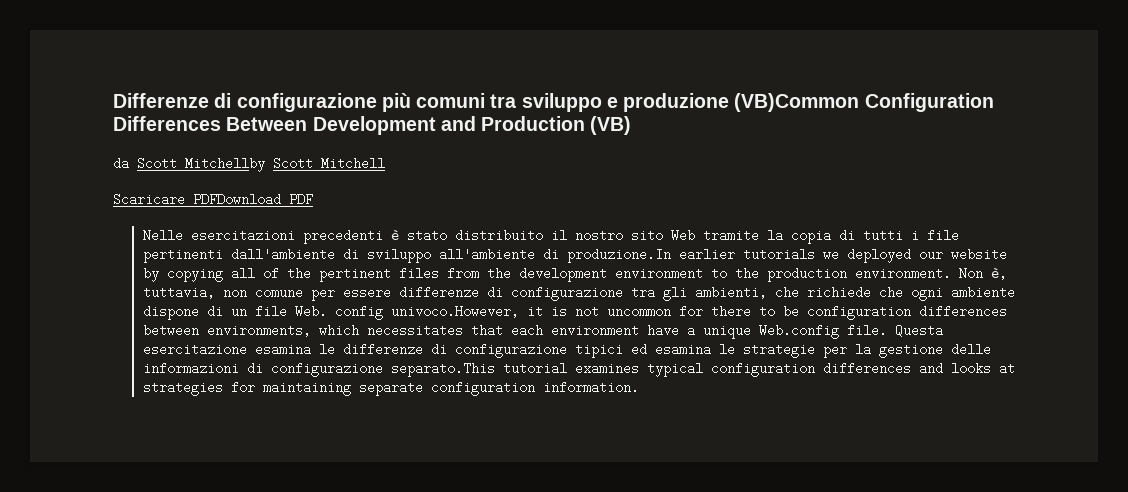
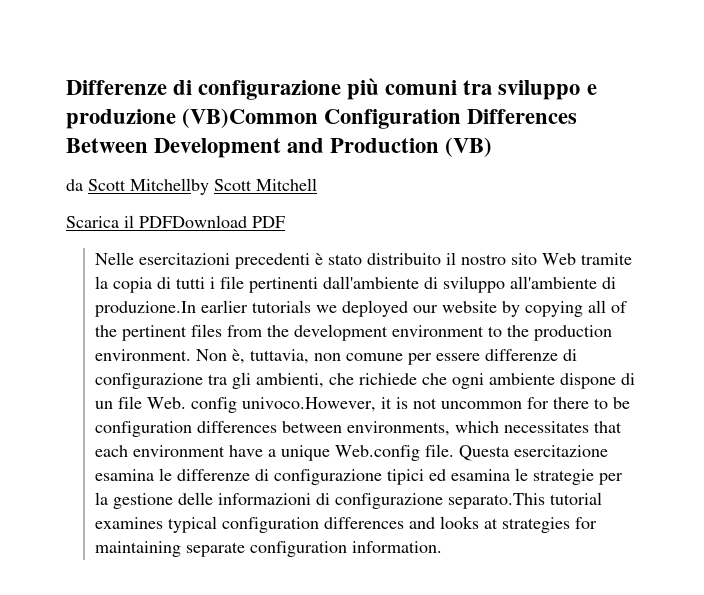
- Scaricare PDFDownload PDF
+ Scarica il PDFDownload PDF

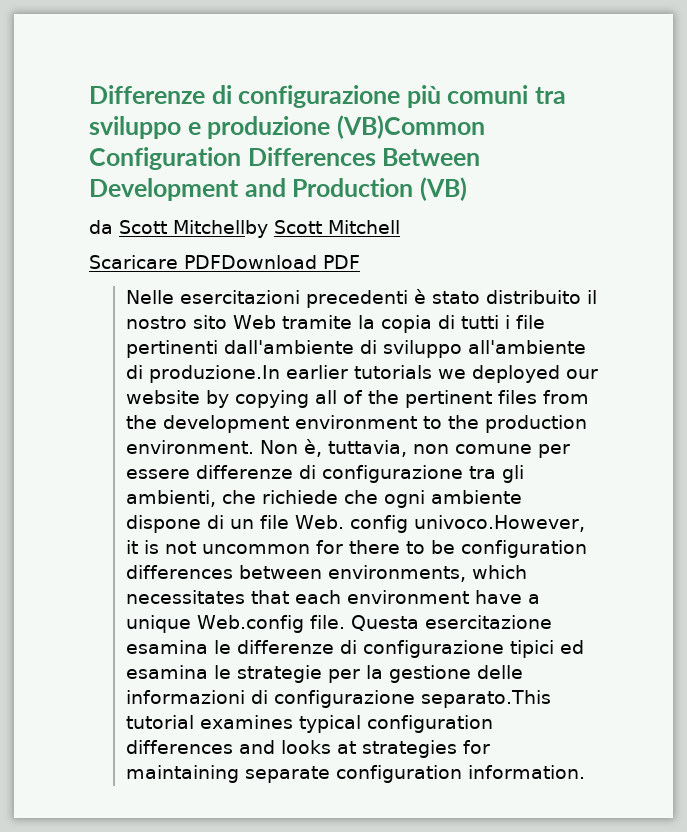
- Scarica il PDFDownload PDF
+ Scaricare PDFDownload PDF

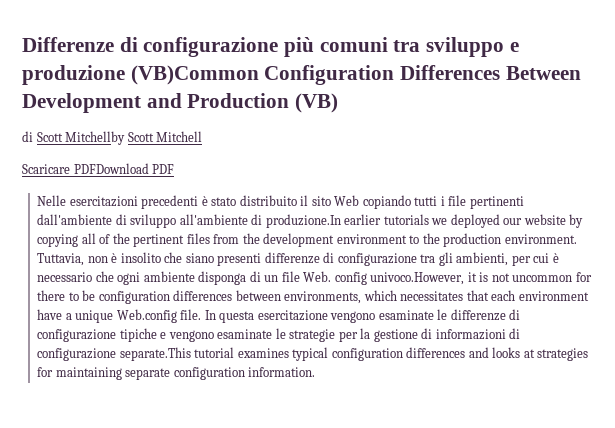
- da Scott Mitchellby Scott Mitchell
+ di Scott Mitchellby Scott Mitchell
- Nelle esercitazioni precedenti è stato distribuito il nostro sito Web tramite la copia di tutti i file pertinenti dall'ambiente di sviluppo all'ambiente di produzione.In earlier tutorials we deployed our website by copying all of the pertinent files from the development environment to the production environment.
+ Nelle esercitazioni precedenti è stato distribuito il sito Web copiando tutti i file pertinenti dall'ambiente di sviluppo all'ambiente di produzione.In earlier tutorials we deployed our website by copying all of the pertinent files from the development environment to the production environment.
- Non è, tuttavia, non comune per essere differenze di configurazione tra gli ambienti, che richiede che ogni ambiente dispone di un file Web. config univoco.However, it is not uncommon for there to be configuration differences between environments, which necessitates that each environment have a unique Web.config file.
+ Tuttavia, non è insolito che siano presenti differenze di configurazione tra gli ambienti, per cui è necessario che ogni ambiente disponga di un file Web. config univoco.However, it is not uncommon for there to be configuration differences between environments, which necessitates that each environment have a unique Web.config file.
- Questa esercitazione esamina le differenze di configurazione tipici ed esamina le strategie per la gestione delle informazioni di configurazione separato.This tutorial examines typical configuration differences and looks at strategies for maintaining separate configuration information.
+ In questa esercitazione vengono esaminate le differenze di configurazione tipiche e vengono esaminate le strategie per la gestione di informazioni di configurazione separate.This tutorial examines typical configuration differences and looks at strategies for maintaining separate configuration information.

